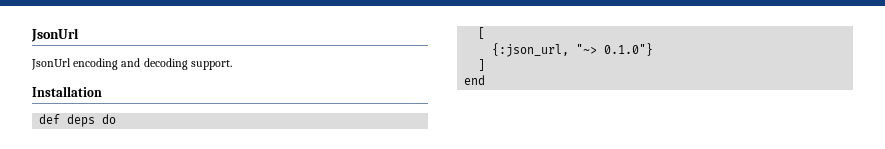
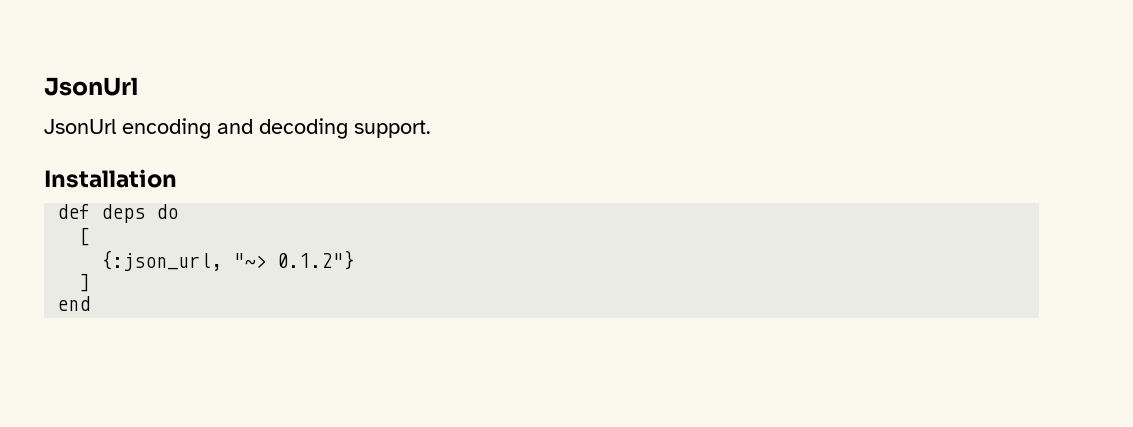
- {:json_url, "~> 0.1.0"}
+ {:json_url, "~> 0.1.2"}

